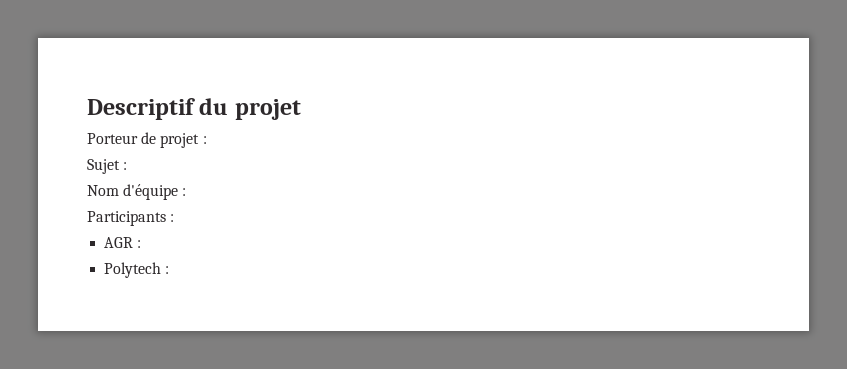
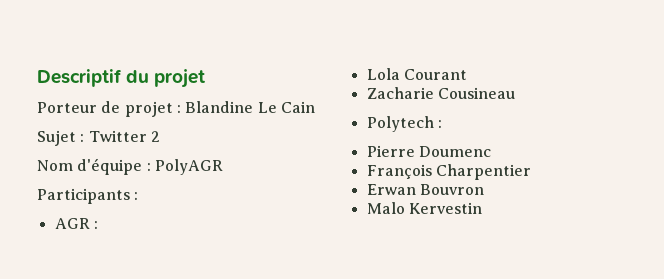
- Porteur de projet :
+ Porteur de projet : Blandine Le Cain
- Sujet :
+ Sujet : Twitter 2
- Nom d'équipe :
+ Nom d'équipe : PolyAGR
+ Lola Courant
+ Zacharie Cousineau
  Polytech :
+ Pierre Doumenc
+ François Charpentier
+ Erwan Bouvron
+ Malo Kervestin

